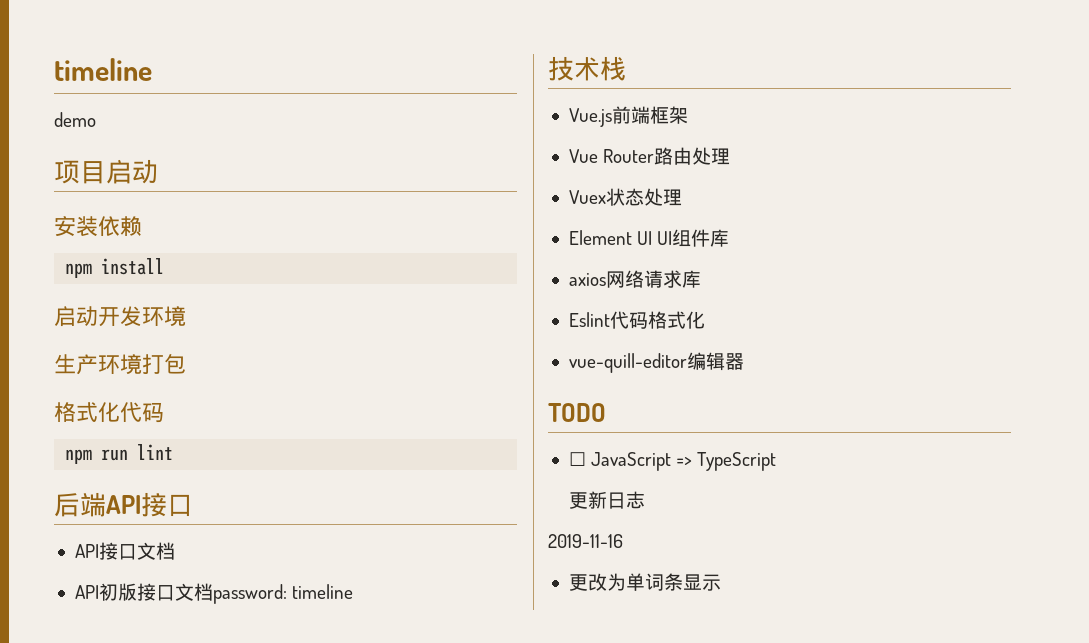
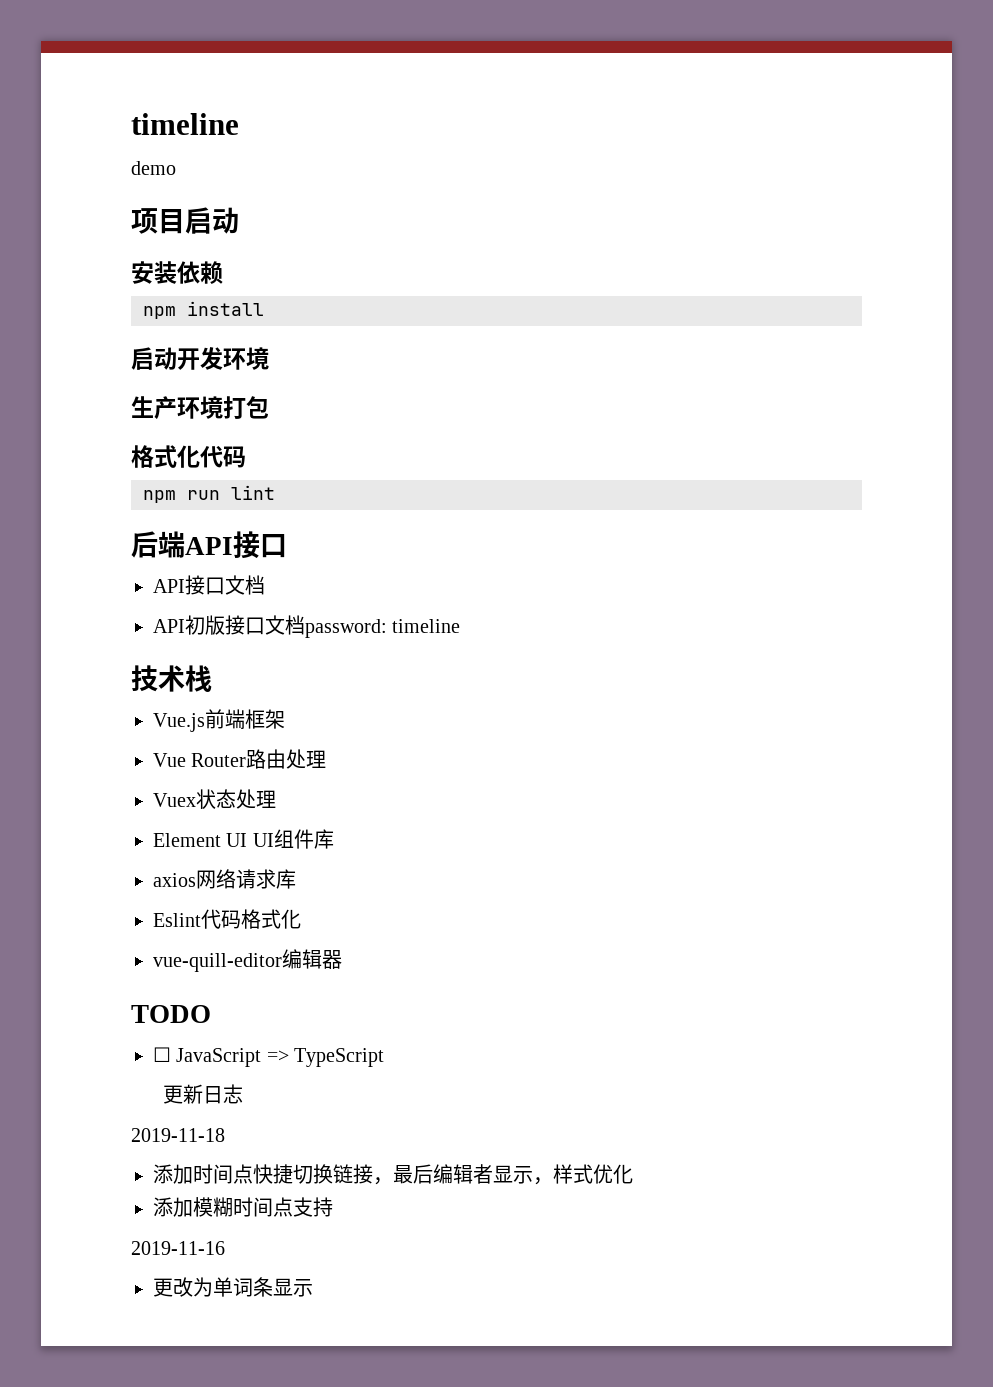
+ 2019-11-18
+ 添加时间点快捷切换链接，最后编辑者显示，样式优化
+ 添加模糊时间点支持

